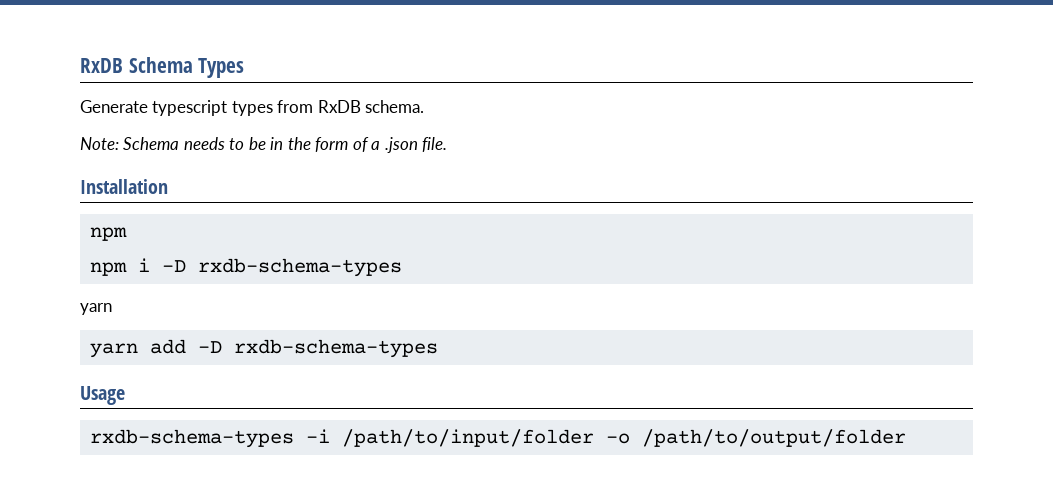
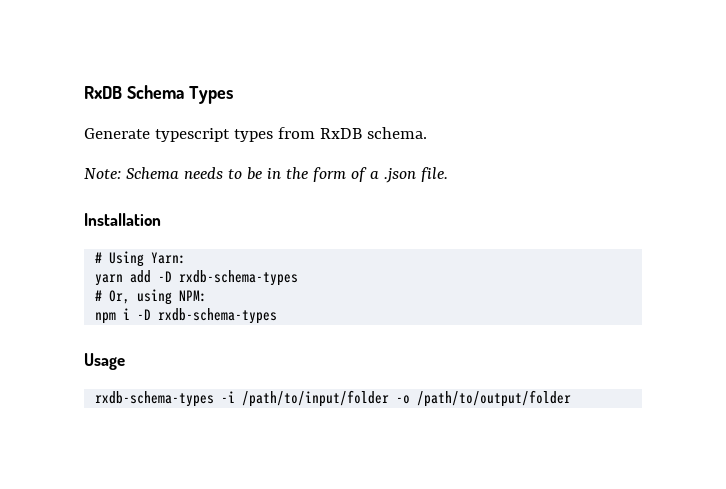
  Installation
- npm
+ # Using Yarn:
+ yarn add -D rxdb-schema-types
+ # Or, using NPM:
  npm i -D rxdb-schema-types
- yarn
- yarn add -D rxdb-schema-types

